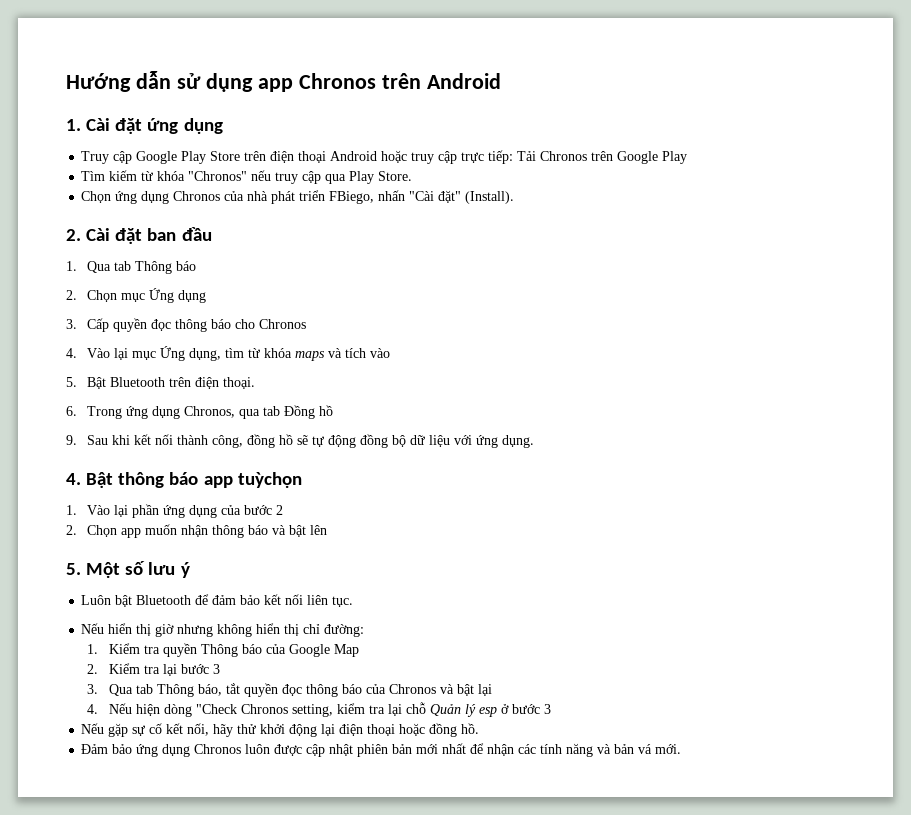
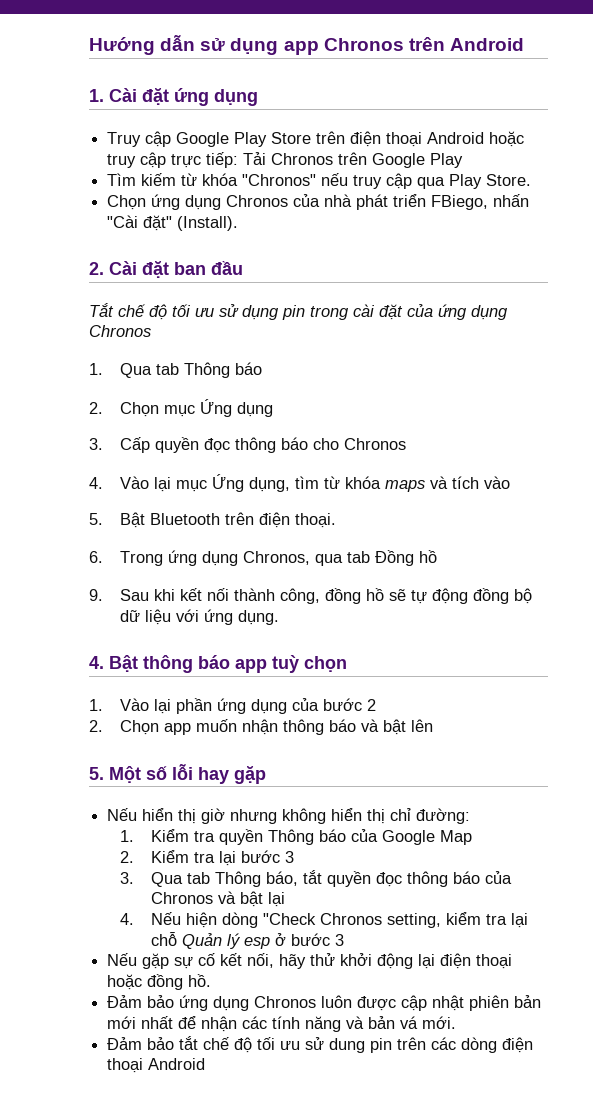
+ Tắt chế độ tối ưu sử dụng pin trong cài đặt của ứng dụng Chronos
- 4. Bật thông báo app tuỳchọn
+ 4. Bật thông báo app tuỳ chọn
- 5. Một số lưu ý
- Luôn bật Bluetooth để đảm bảo kết nối liên tục.
+ 5. Một số lỗi hay gặp
+ Đảm bảo tắt chế độ tối ưu sử dung pin trên các dòng điện thoại Android

